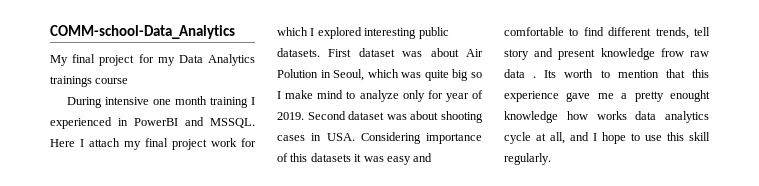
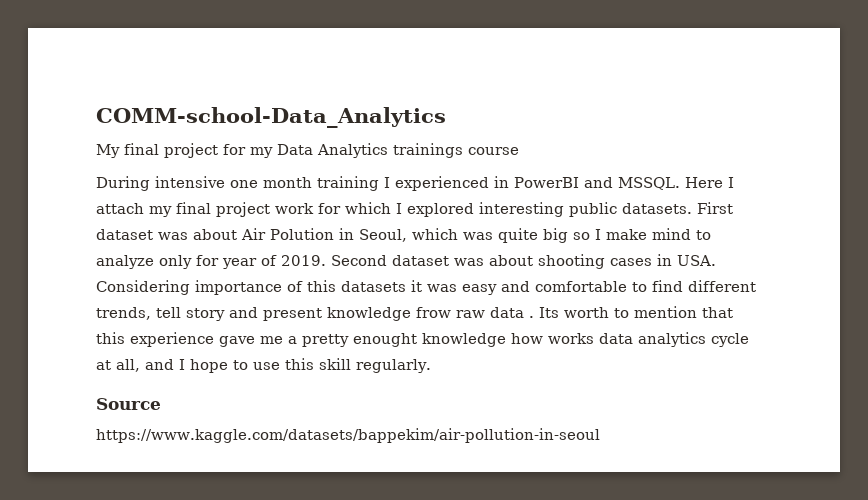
+ Source
+ https://www.kaggle.com/datasets/bappekim/air-pollution-in-seoul

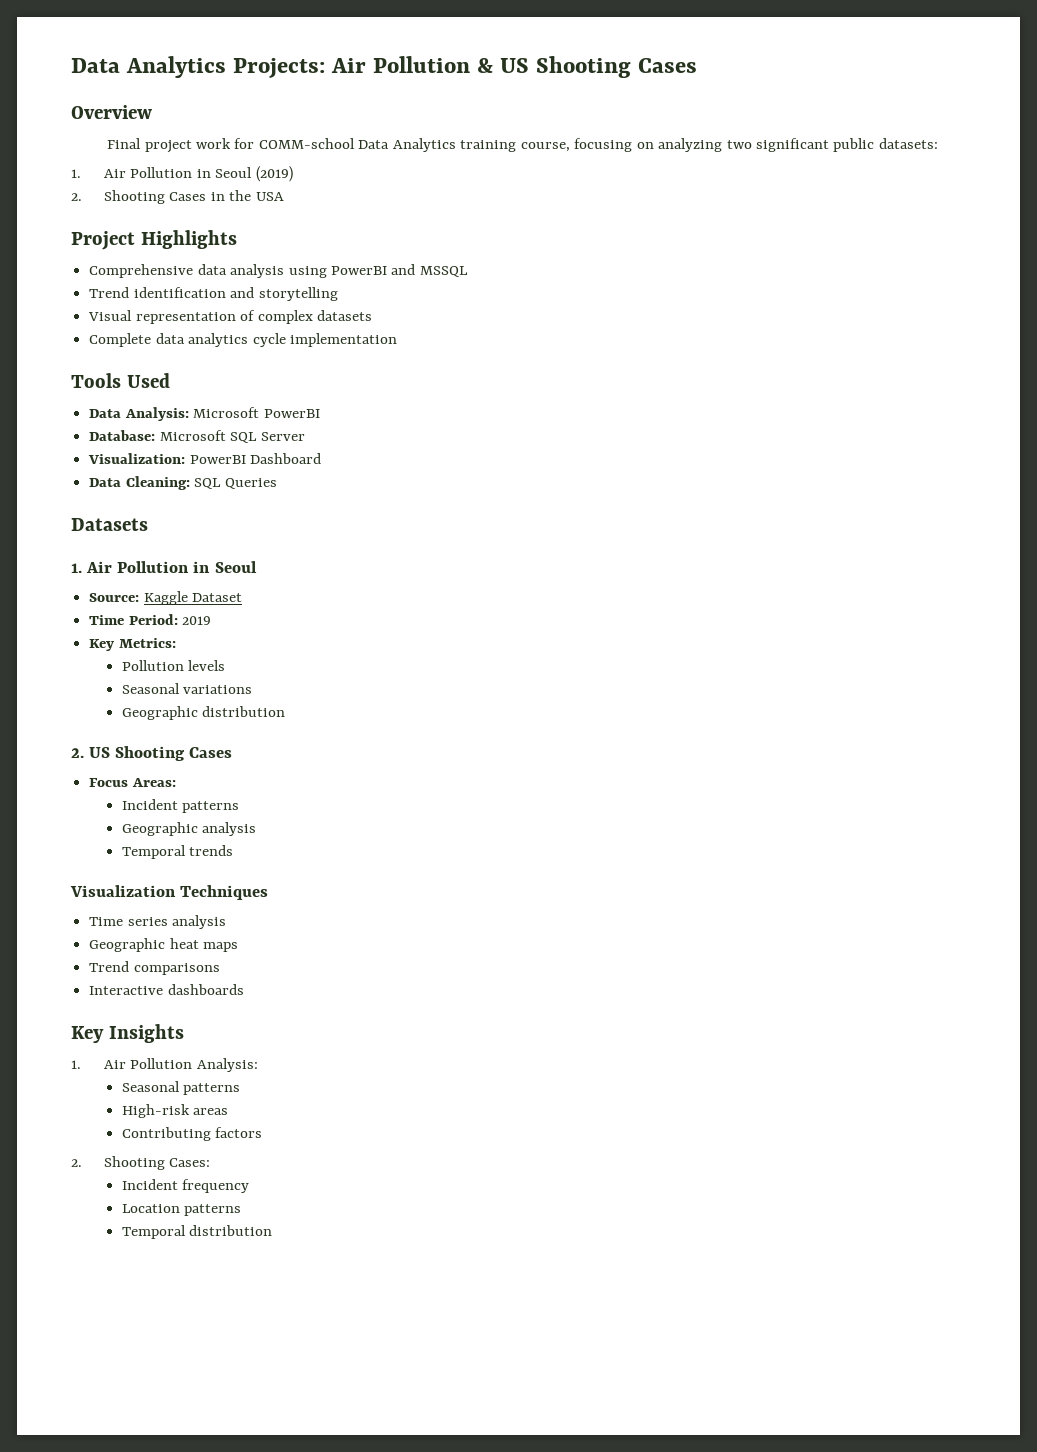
- COMM-school-Data_Analytics
- My final project for my Data Analytics trainings course
- During intensive one month training I experienced in PowerBI and MSSQL. Here I attach my final project work for which I explored interesting public datasets. First dataset was about Air Polution in Seoul, which was quite big so I make mind to analyze only for year of 2019. Second dataset was about shooting cases in USA. Considering importance of this datasets it was easy and comfortable to find different trends, tell story and present knowledge frow raw data . Its worth to mention that this experience gave me a pretty enought knowledge how works data analytics cycle at all, and I hope to use this skill regularly.
- Source
- https://www.kaggle.com/datasets/bappekim/air-pollution-in-seoul
+ Data Analytics Projects: Air Pollution & US Shooting Cases
+ Overview
+ Final project work for COMM-school Data Analytics training course, focusing on analyzing two significant public datasets:
+ 1. Air Pollution in Seoul (2019)
+ 2. Shooting Cases in the USA
+ Project Highlights
+ Comprehensive data analysis using PowerBI and MSSQL
+ Trend identification and storytelling
+ Visual representation of complex datasets
+ Complete data analytics cycle implementation
+ Tools Used
+ Data Analysis: Microsoft PowerBI
+ Database: Microsoft SQL Server
+ Visualization: PowerBI Dashboard
+ Data Cleaning: SQL Queries
+ Datasets
+ 1. Air Pollution in Seoul
+ Source: Kaggle Dataset
+ Time Period: 2019
+ Key Metrics:
+ Pollution levels
+ Seasonal variations
+ Geographic distribution
+ 2. US Shooting Cases
+ Focus Areas:
+ Incident patterns
+ Geographic analysis
+ Temporal trends
+ Visualization Techniques
+ Time series analysis
+ Geographic heat maps
+ Trend comparisons
+ Interactive dashboards
+ Key Insights
+ 1. Air Pollution Analysis:
+ Seasonal patterns
+ High-risk areas
+ Contributing factors
+ 2. Shooting Cases:
+ Incident frequency
+ Location patterns
+ Temporal distribution

